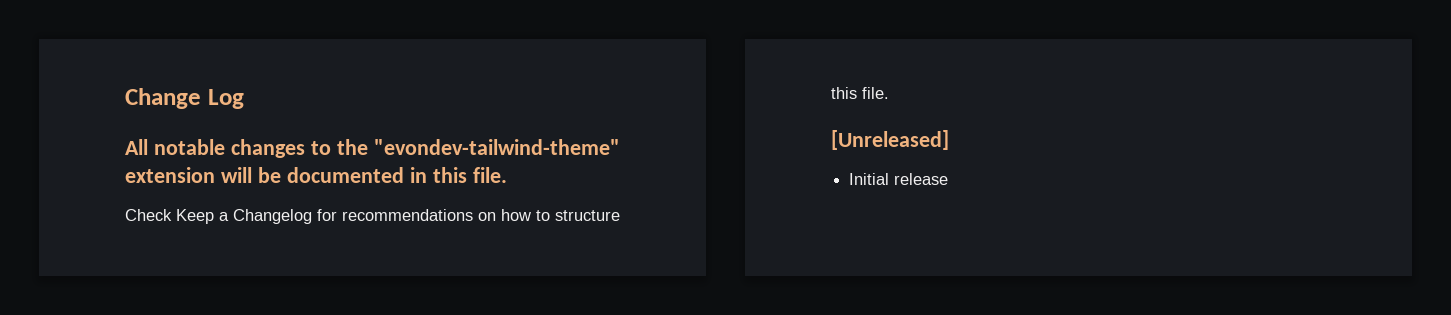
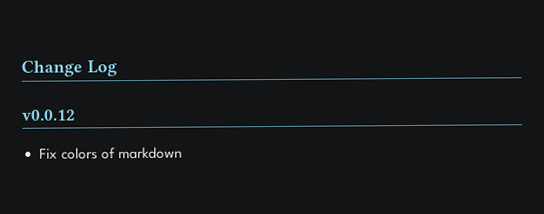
- All notable changes to the "evondev-tailwind-theme" extension will be documented in this file.
- Check Keep a Changelog for recommendations on how to structure this file.
- [Unreleased]
- Initial release
+ v0.0.12
+ Fix colors of markdown

